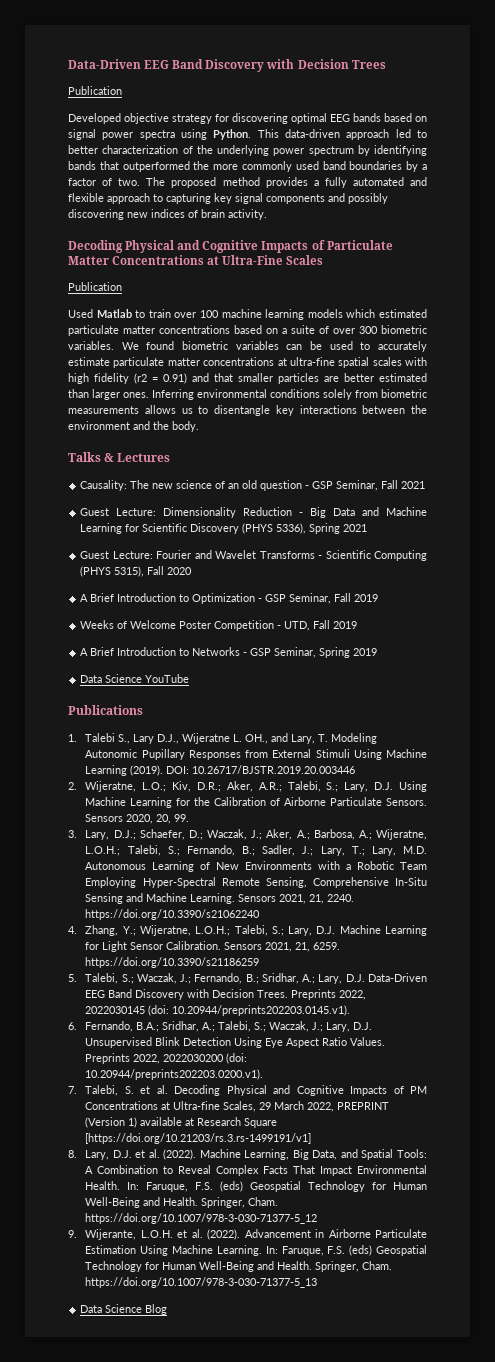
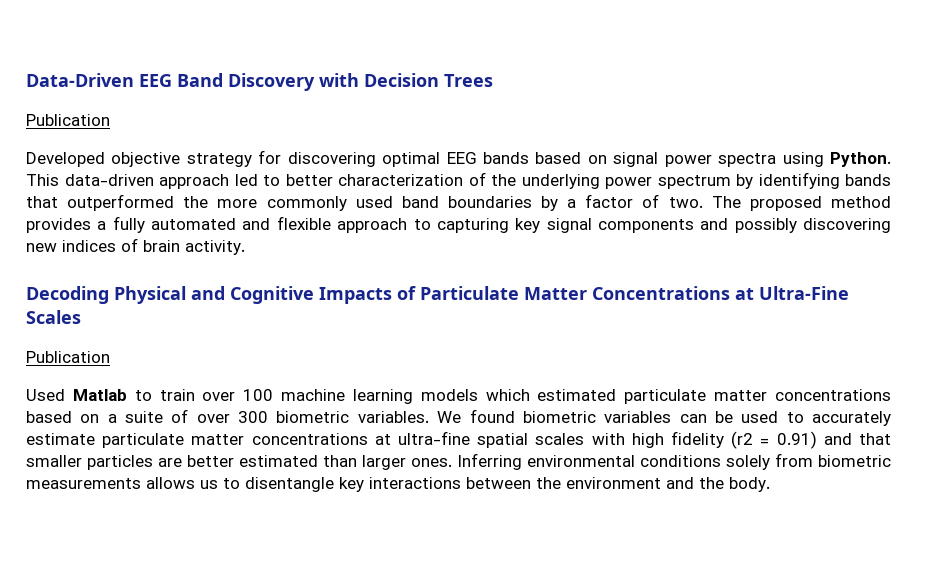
- Talks & Lectures
- Causality: The new science of an old question - GSP Seminar, Fall 2021
- Guest Lecture: Dimensionality Reduction - Big Data and Machine Learning for Scientific Discovery (PHYS 5336), Spring 2021
- Guest Lecture: Fourier and Wavelet Transforms - Scientific Computing (PHYS 5315), Fall 2020
- A Brief Introduction to Optimization - GSP Seminar, Fall 2019
- Weeks of Welcome Poster Competition - UTD, Fall 2019
- A Brief Introduction to Networks - GSP Seminar, Spring 2019
- Data Science YouTube
- Publications
- 1. Talebi S., Lary D.J., Wijeratne L. OH., and Lary, T. Modeling Autonomic Pupillary Responses from External Stimuli Using Machine Learning (2019). DOI: 10.26717/BJSTR.2019.20.003446
- 2. Wijeratne, L.O.; Kiv, D.R.; Aker, A.R.; Talebi, S.; Lary, D.J. Using Machine Learning for the Calibration of Airborne Particulate Sensors. Sensors 2020, 20, 99.
- 3. Lary, D.J.; Schaefer, D.; Waczak, J.; Aker, A.; Barbosa, A.; Wijeratne, L.O.H.; Talebi, S.; Fernando, B.; Sadler, J.; Lary, T.; Lary, M.D. Autonomous Learning of New Environments with a Robotic Team Employing Hyper-Spectral Remote Sensing, Comprehensive In-Situ Sensing and Machine Learning. Sensors 2021, 21, 2240. https://doi.org/10.3390/s21062240
- 4. Zhang, Y.; Wijeratne, L.O.H.; Talebi, S.; Lary, D.J. Machine Learning for Light Sensor Calibration. Sensors 2021, 21, 6259. https://doi.org/10.3390/s21186259
- 5. Talebi, S.; Waczak, J.; Fernando, B.; Sridhar, A.; Lary, D.J. Data-Driven EEG Band Discovery with Decision Trees. Preprints 2022, 2022030145 (doi: 10.20944/preprints202203.0145.v1).
- 6. Fernando, B.A.; Sridhar, A.; Talebi, S.; Waczak, J.; Lary, D.J. Unsupervised Blink Detection Using Eye Aspect Ratio Values. Preprints 2022, 2022030200 (doi: 10.20944/preprints202203.0200.v1).
- 7. Talebi, S. et al. Decoding Physical and Cognitive Impacts of PM Concentrations at Ultra-fine Scales, 29 March 2022, PREPRINT (Version 1) available at Research Square [https://doi.org/10.21203/rs.3.rs-1499191/v1]
- 8. Lary, D.J. et al. (2022). Machine Learning, Big Data, and Spatial Tools: A Combination to Reveal Complex Facts That Impact Environmental Health. In: Faruque, F.S. (eds) Geospatial Technology for Human Well-Being and Health. Springer, Cham. https://doi.org/10.1007/978-3-030-71377-5_12
- 9. Wijerante, L.O.H. et al. (2022). Advancement in Airborne Particulate Estimation Using Machine Learning. In: Faruque, F.S. (eds) Geospatial Technology for Human Well-Being and Health. Springer, Cham. https://doi.org/10.1007/978-3-030-71377-5_13
- Data Science Blog

